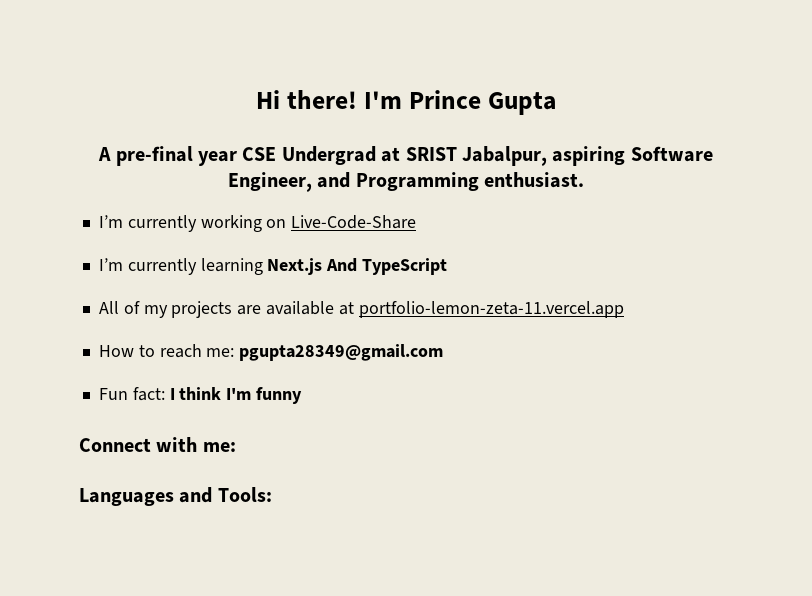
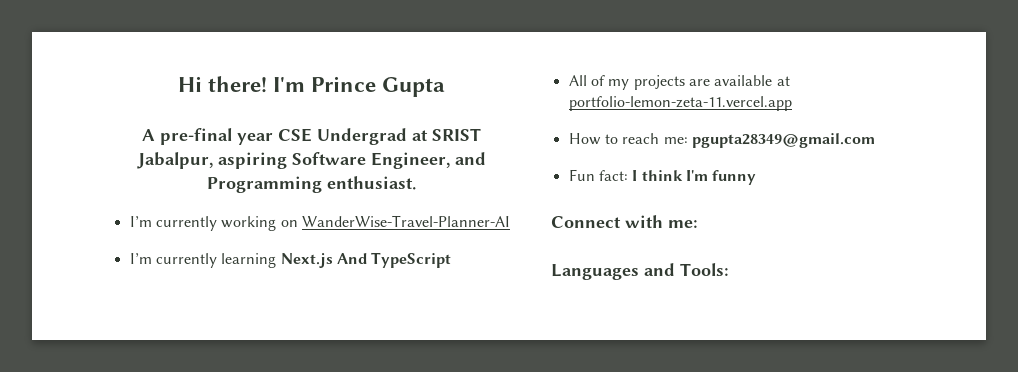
- I’m currently working on Live-Code-Share
+ I’m currently working on WanderWise-Travel-Planner-AI

